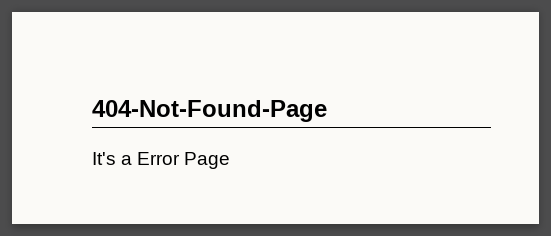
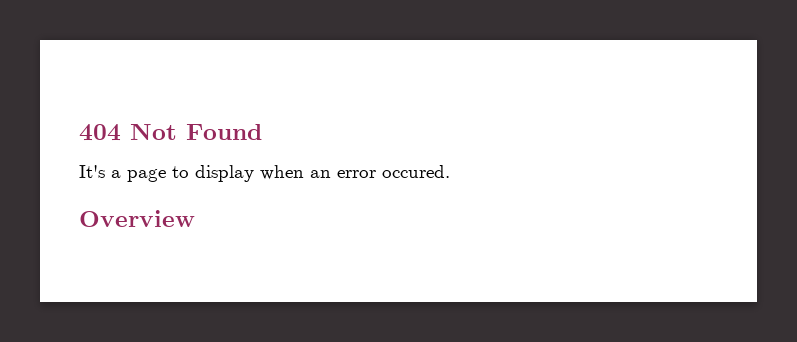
- 404-Not-Found-Page
+ 404 Not Found
- It's a Error Page
+ It's a page to display when an error occured.
+ Overview

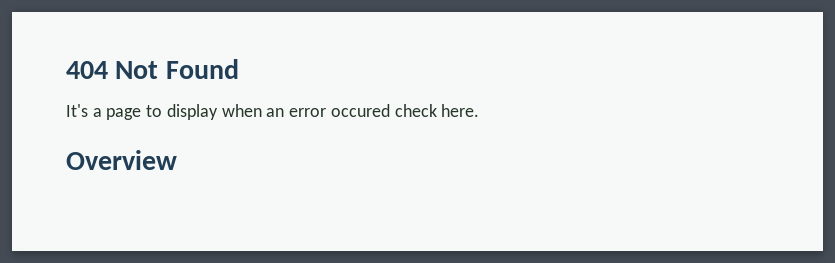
- It's a page to display when an error occured.
+ It's a page to display when an error occured check here.

